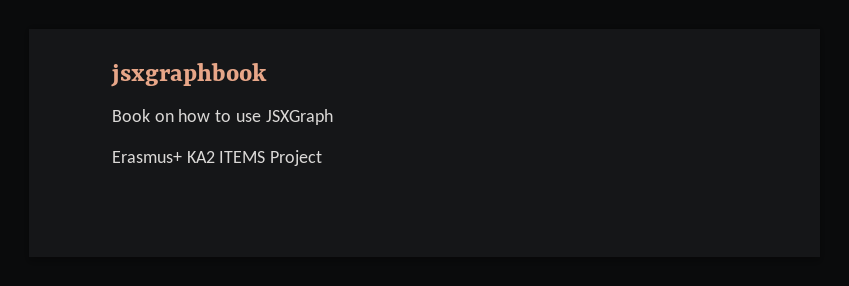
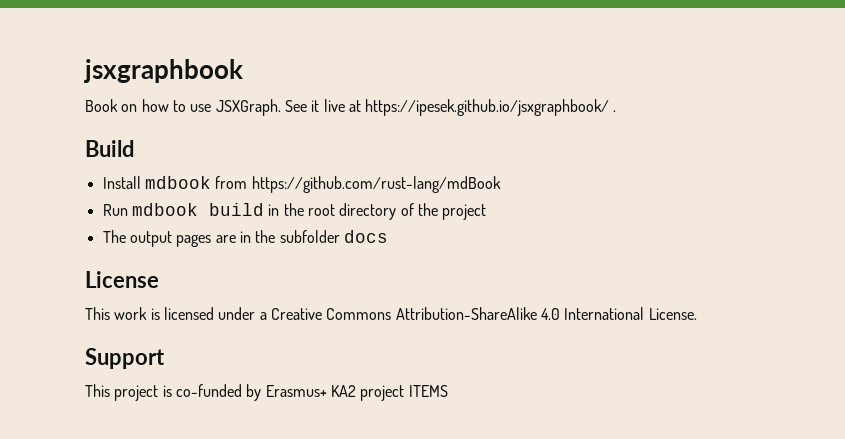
- Book on how to use JSXGraph
- Erasmus+ KA2 ITEMS Project
+ Book on how to use JSXGraph. See it live at https://ipesek.github.io/jsxgraphbook/ .
+ Build
+ Install mdbook from https://github.com/rust-lang/mdBook
+ Run mdbook build in the root directory of the project
+ The output pages are in the subfolder docs
+ License
+ This work is licensed under a Creative Commons Attribution-ShareAlike 4.0 International License.
+ Support
+ This project is co-funded by Erasmus+ KA2 project ITEMS

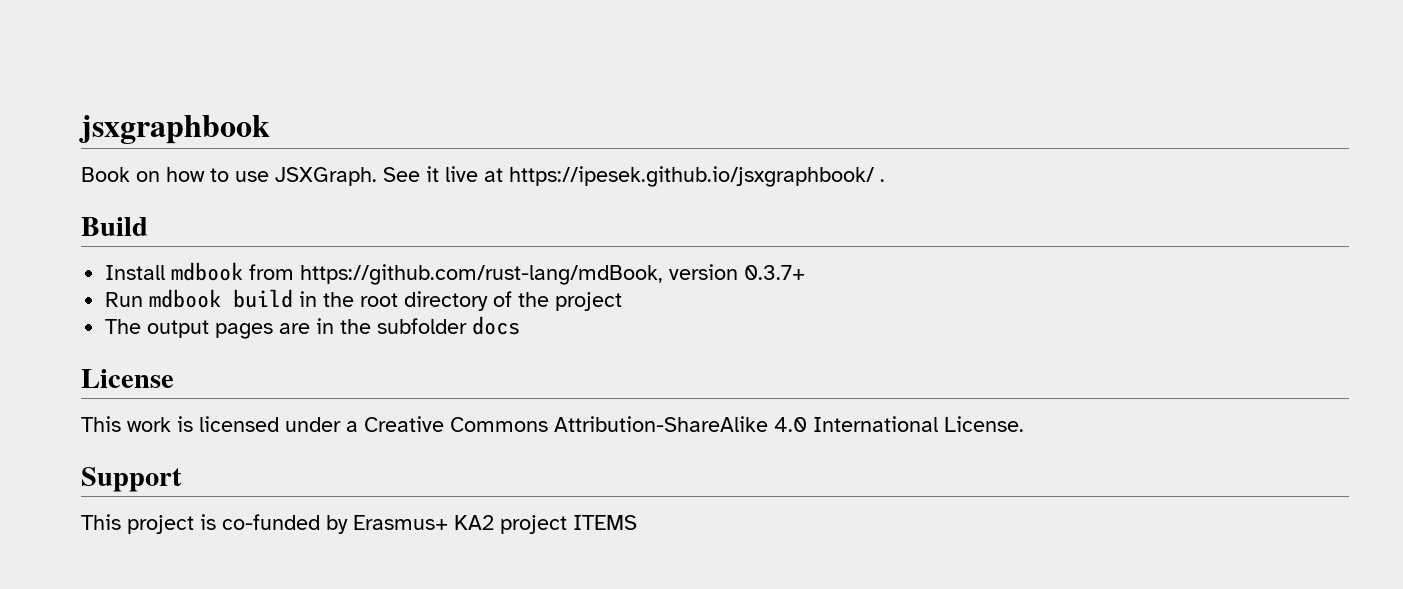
- Install mdbook from https://github.com/rust-lang/mdBook
+ Install mdbook from https://github.com/rust-lang/mdBook, version 0.3.7+

